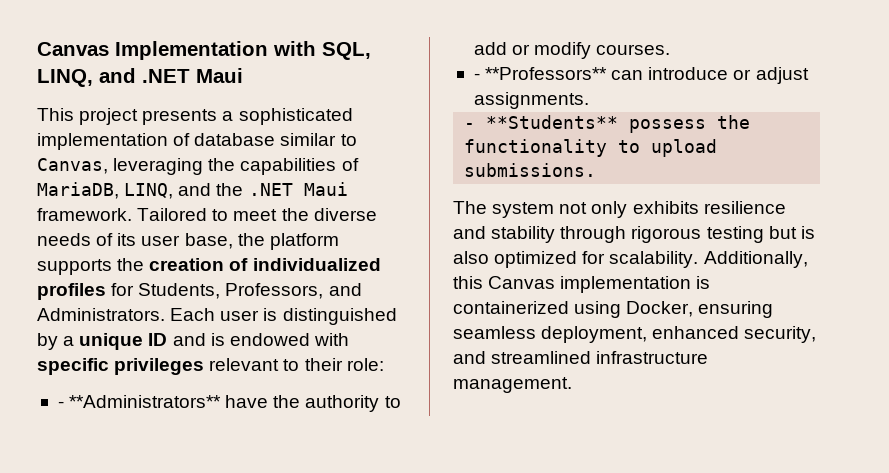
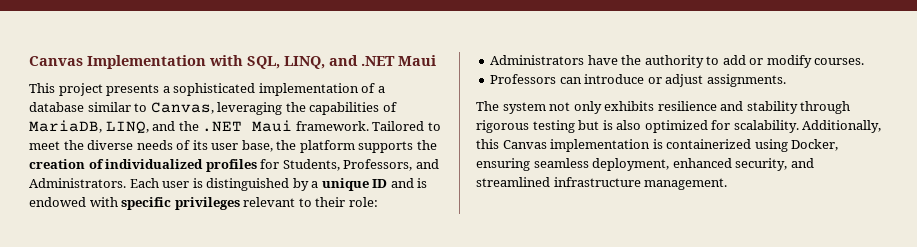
- This project presents a sophisticated implementation of database similar to Canvas, leveraging the capabilities of MariaDB, LINQ, and the .NET Maui framework.
+ This project presents a sophisticated implementation of a database similar to Canvas, leveraging the capabilities of MariaDB, LINQ, and the .NET Maui framework.
- - **Administrators** have the authority to add or modify courses.
+ Administrators have the authority to add or modify courses.
- - **Professors** can introduce or adjust assignments.
+ Professors can introduce or adjust assignments.
- - **Students** possess the functionality to upload submissions.

